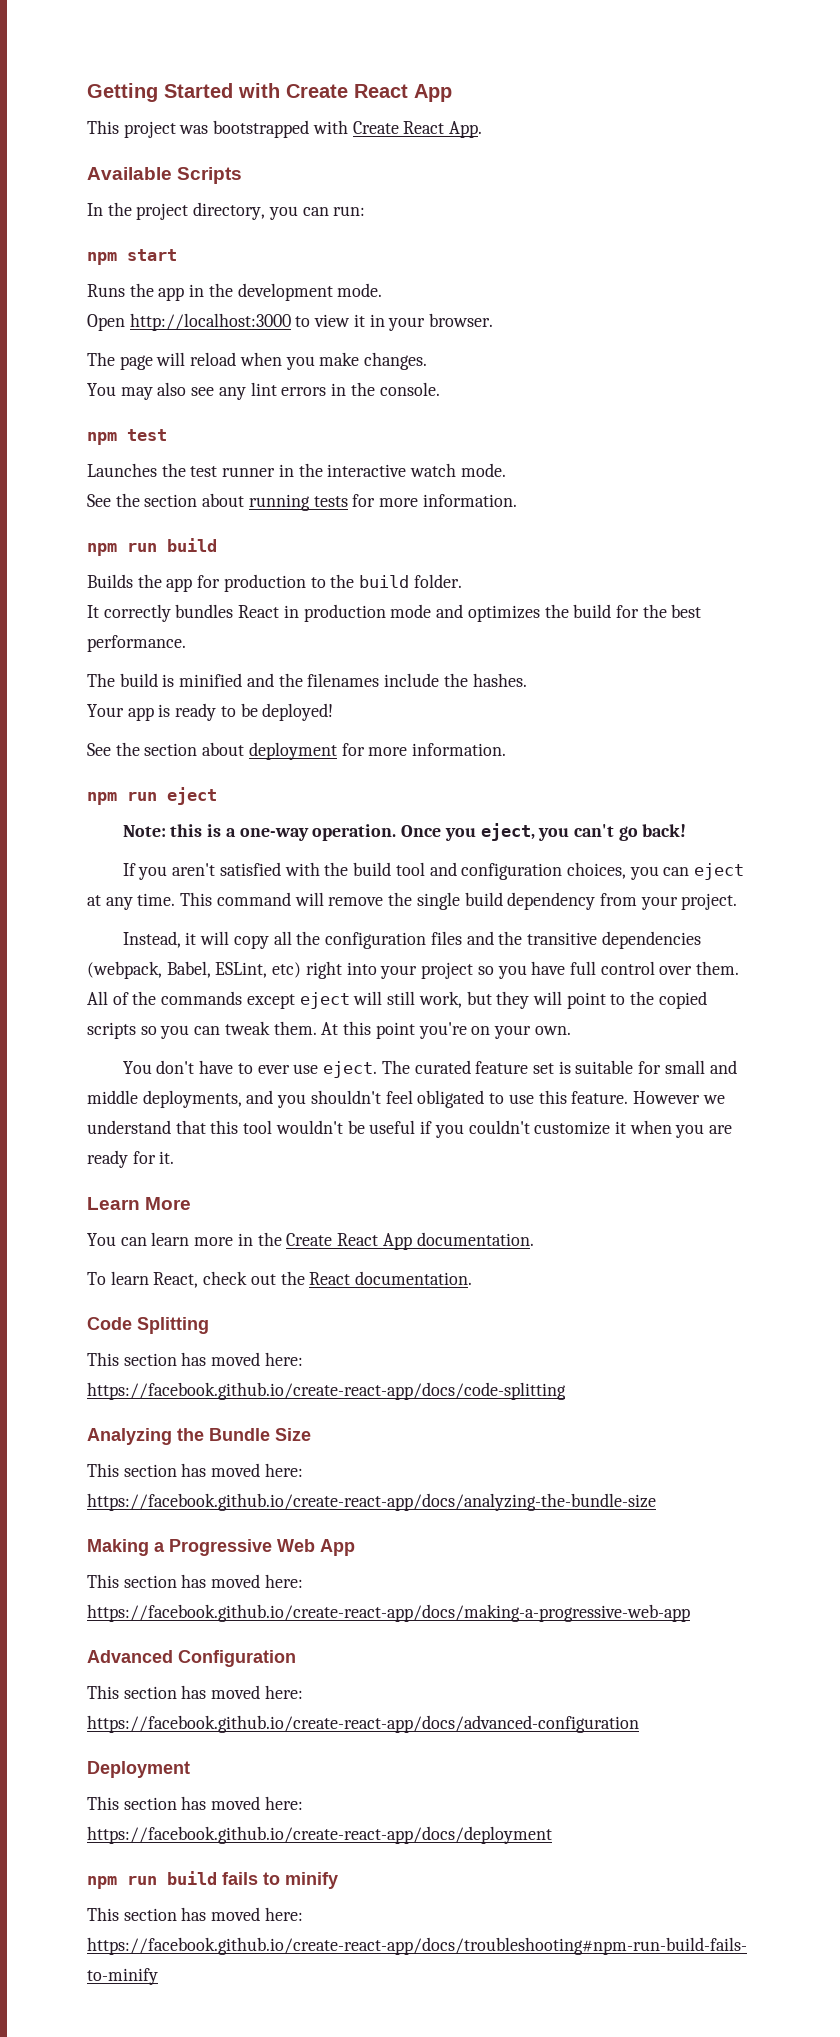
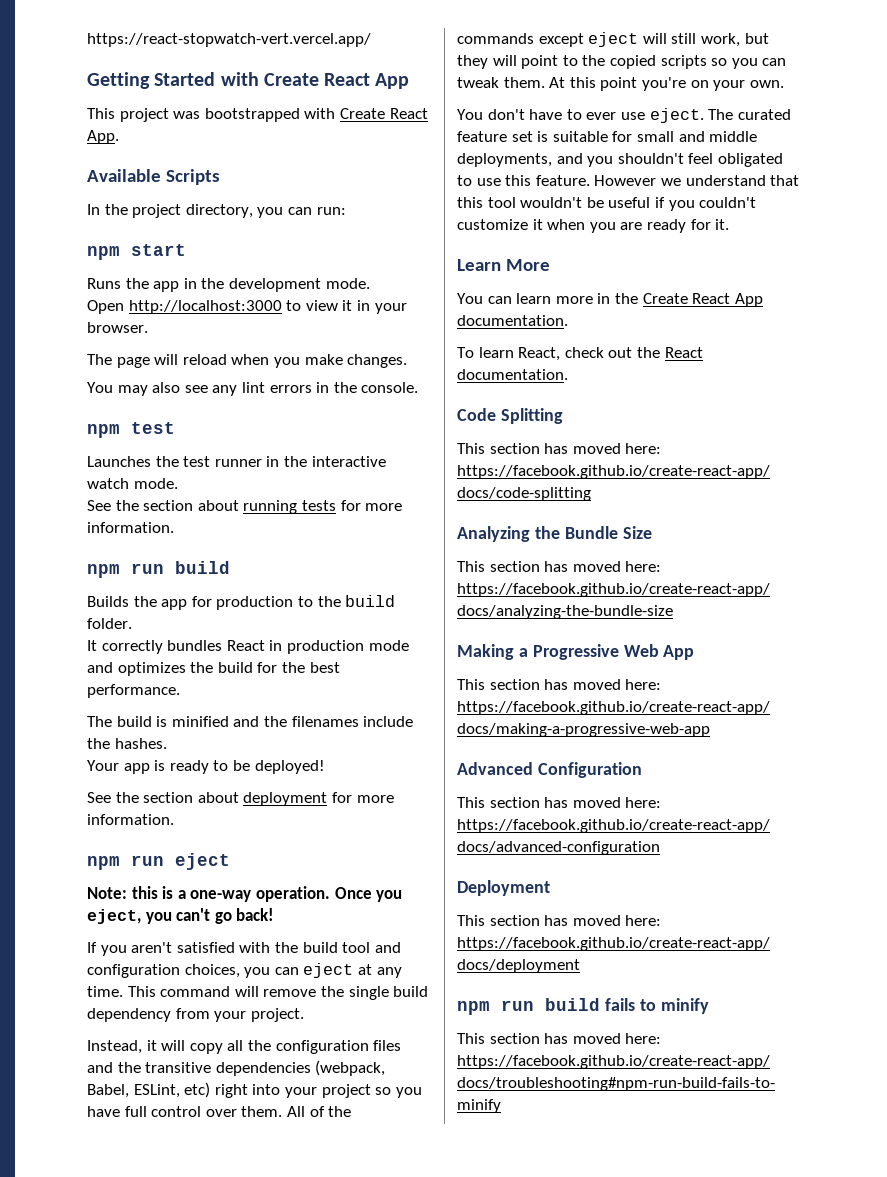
+ https://react-stopwatch-vert.vercel.app/

